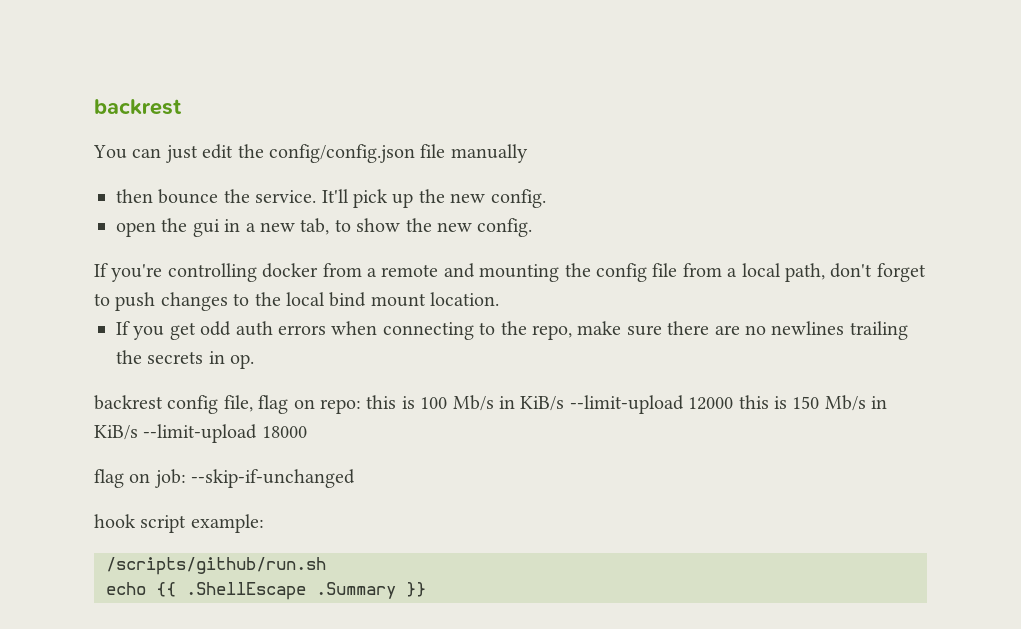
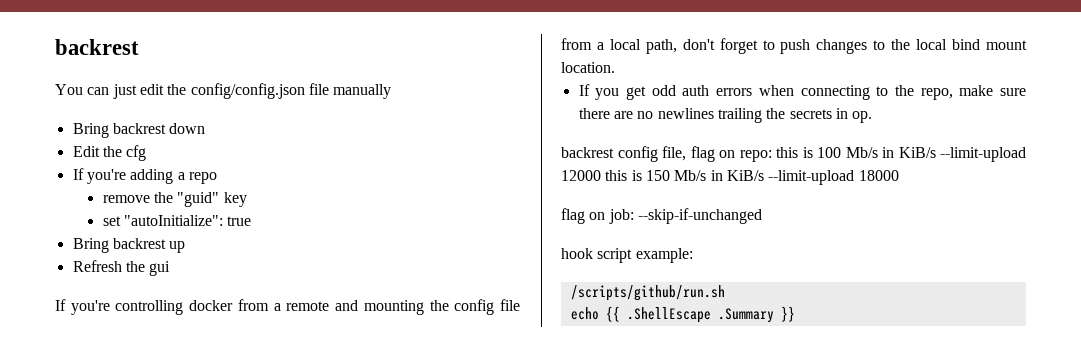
- then bounce the service. It'll pick up the new config.
- open the gui in a new tab, to show the new config.
+ Bring backrest down
+ Edit the cfg
+ If you're adding a repo
+ remove the "guid" key
+ set "autoInitialize": true
+ Bring backrest up
+ Refresh the gui

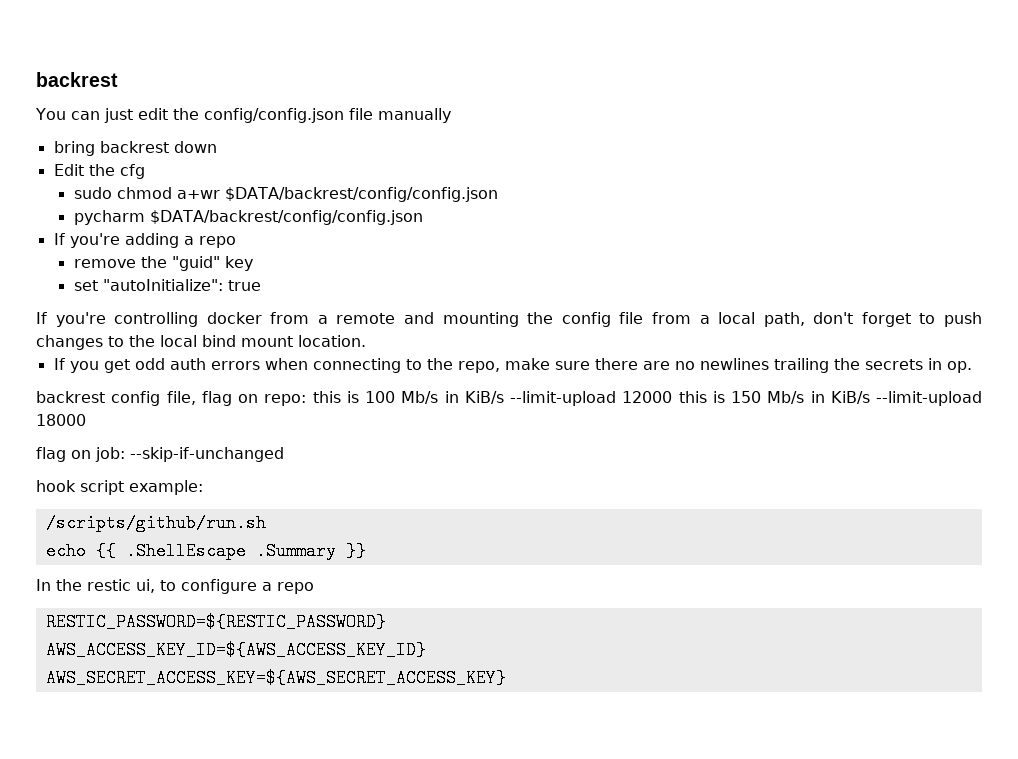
- Bring backrest down
+ bring backrest down
+ sudo chmod a+wr $DATA/backrest/config/config.json
+ pycharm $DATA/backrest/config/config.json
- Bring backrest up
- Refresh the gui
+ In the restic ui, to configure a repo
+ RESTIC_PASSWORD=${RESTIC_PASSWORD}
+ AWS_ACCESS_KEY_ID=${AWS_ACCESS_KEY_ID}
+ AWS_SECRET_ACCESS_KEY=${AWS_SECRET_ACCESS_KEY}

